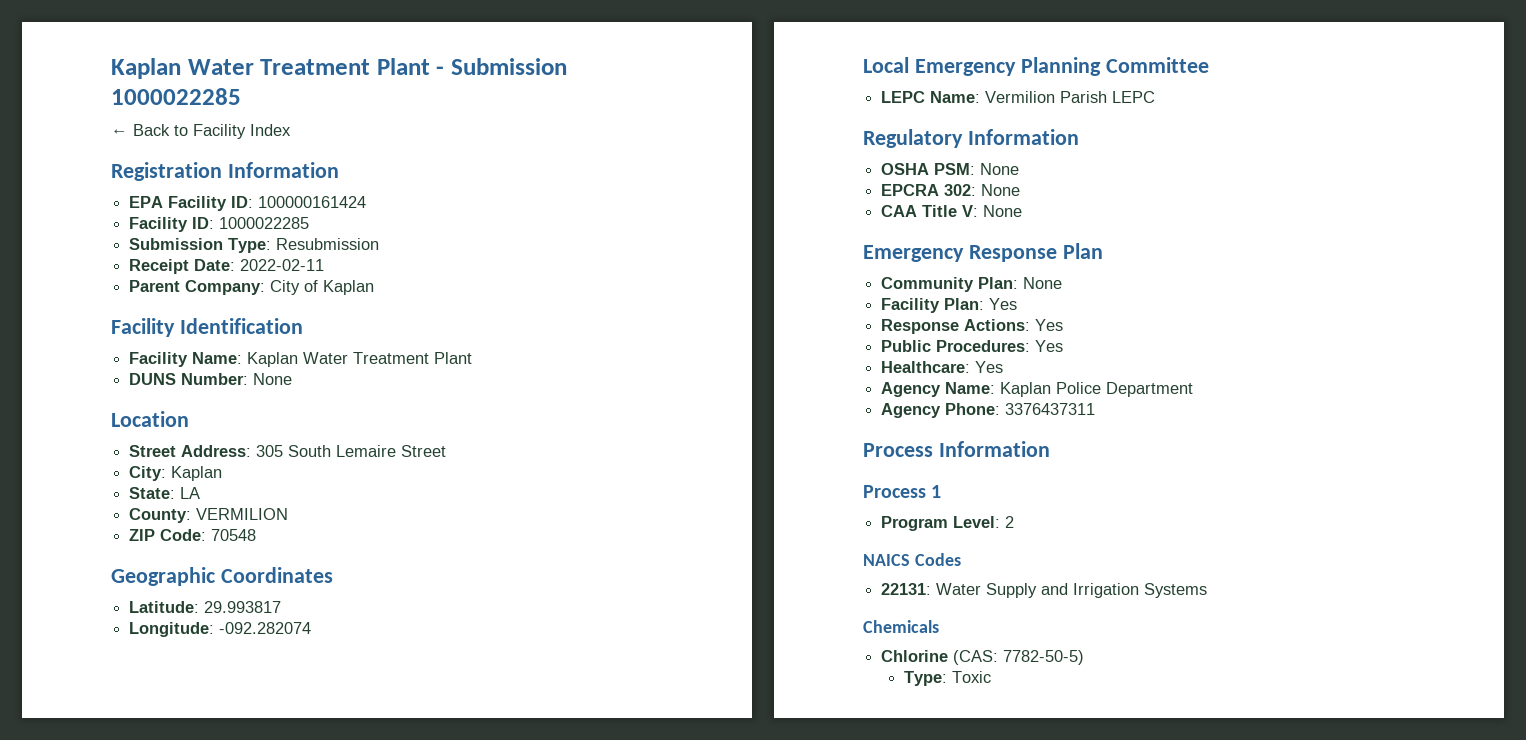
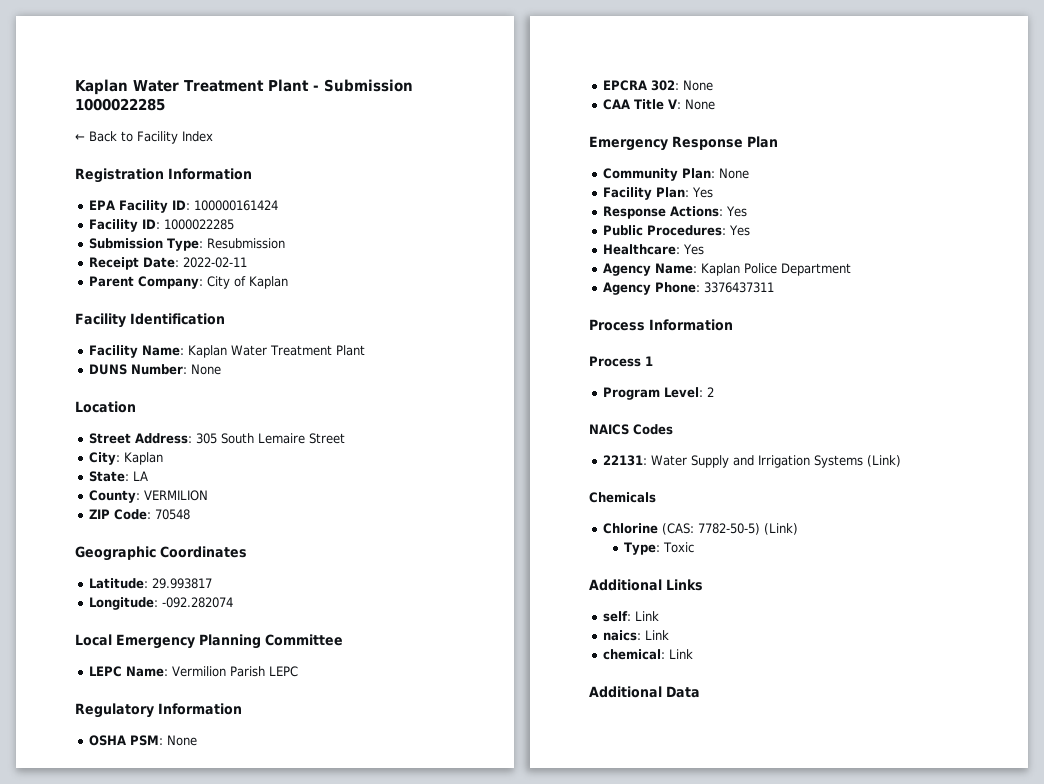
- 22131: Water Supply and Irrigation Systems
+ 22131: Water Supply and Irrigation Systems (Link)
- Chlorine (CAS: 7782-50-5)
+ Chlorine (CAS: 7782-50-5) (Link)
+ Additional Links
+ self: Link
+ naics: Link
+ chemical: Link
+ Additional Data

